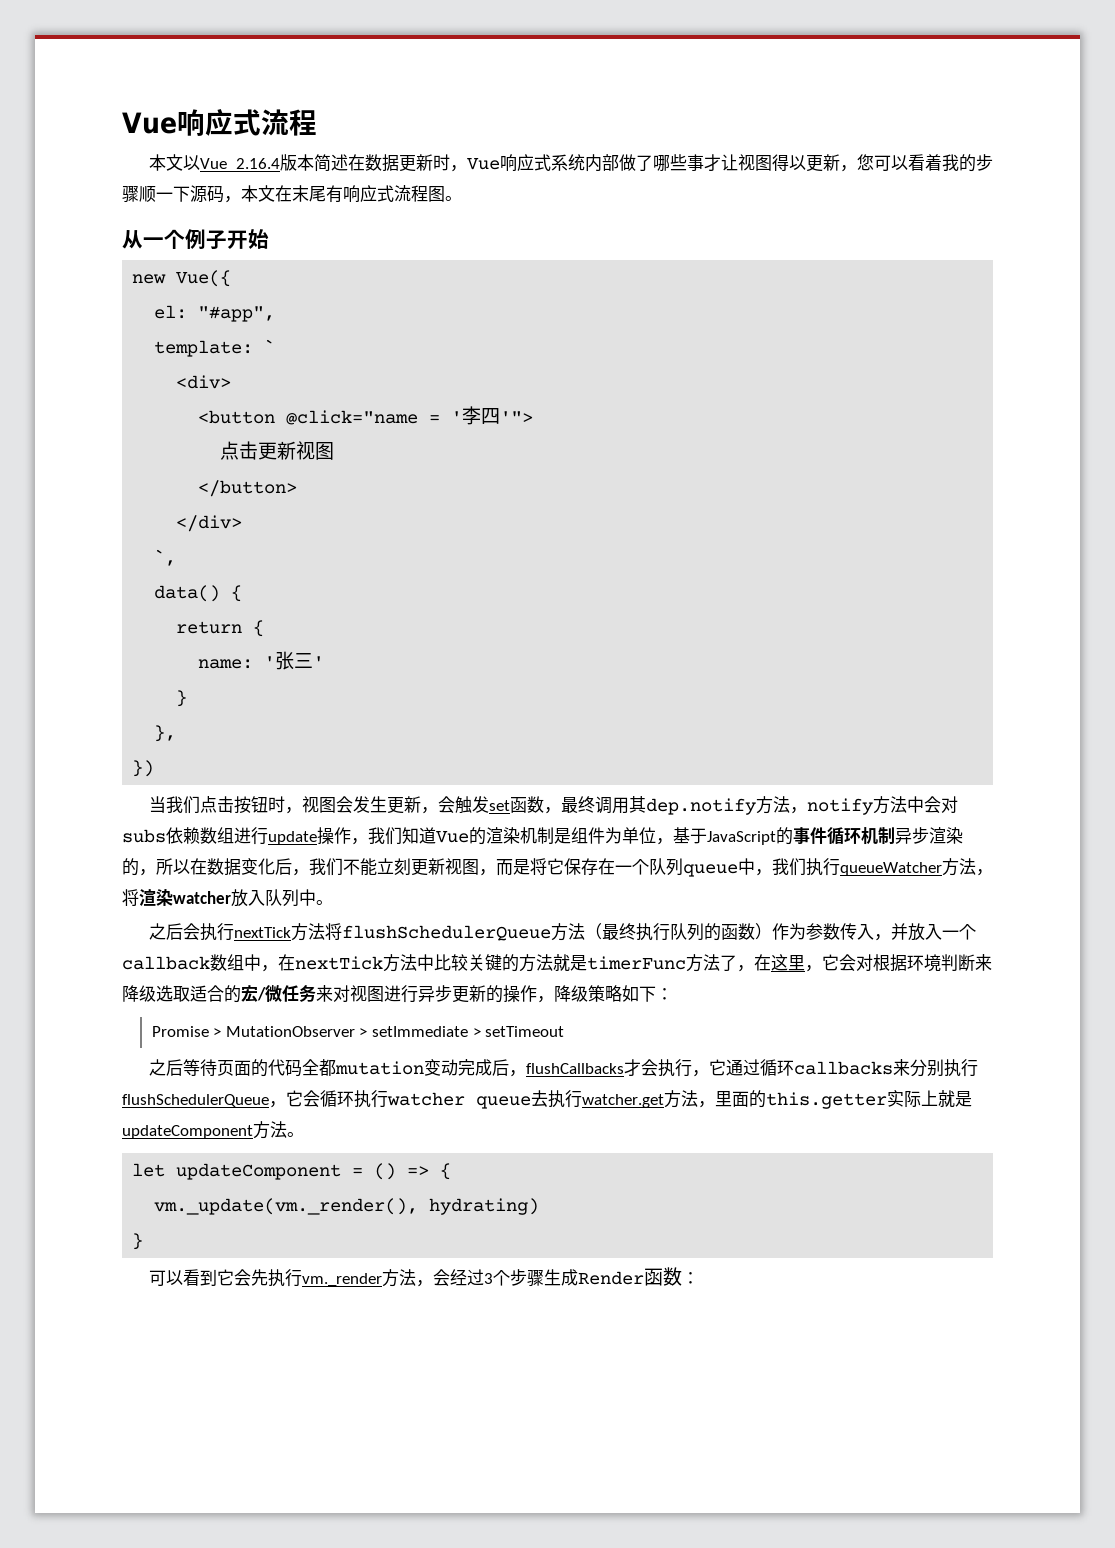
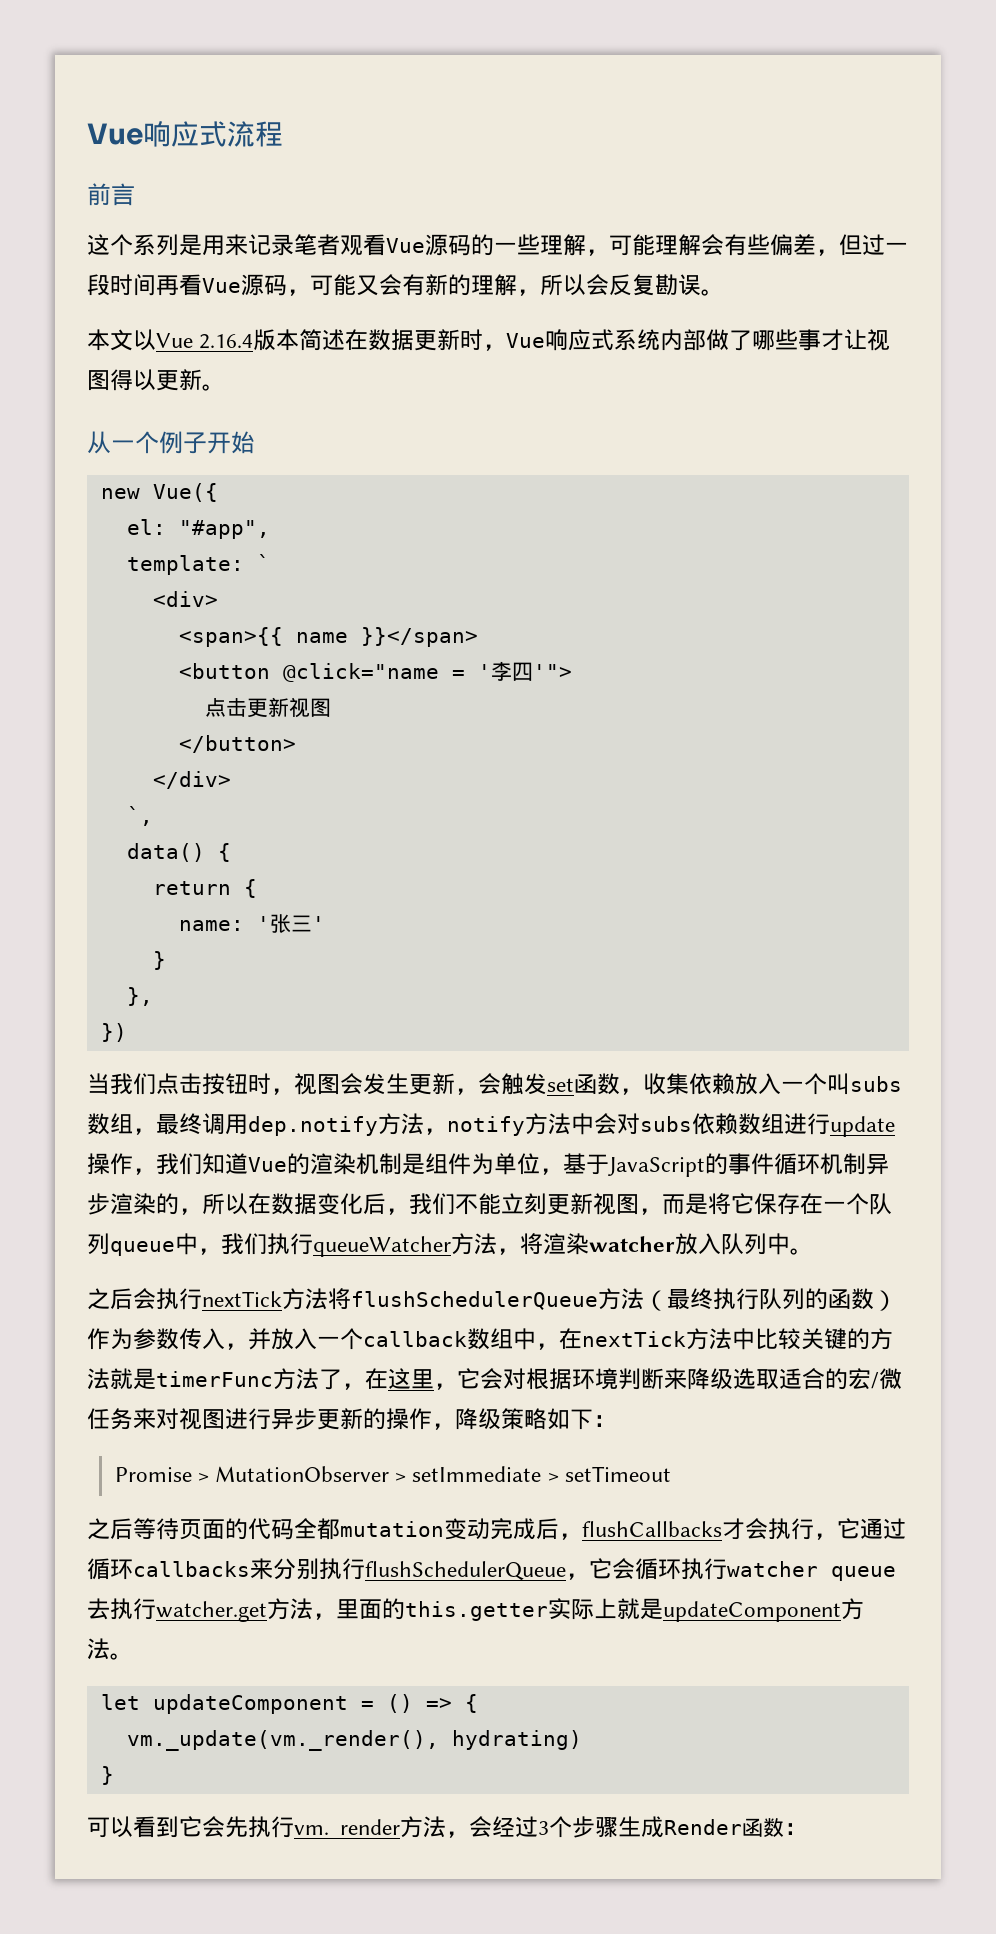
+ 前言
+ 这个系列是用来记录笔者观看Vue源码的一些理解，可能理解会有些偏差，但过一段时间再看Vue源码，可能又会有新的理解，所以会反复勘误。
- 本文以Vue 2.16.4版本简述在数据更新时，Vue响应式系统内部做了哪些事才让视图得以更新，您可以看着我的步骤顺一下源码，本文在末尾有响应式流程图。
+ 本文以Vue 2.16.4版本简述在数据更新时，Vue响应式系统内部做了哪些事才让视图得以更新。
+ <span>{{ name }}</span>
- 当我们点击按钮时，视图会发生更新，会触发set函数，最终调用其dep.notify方法，notify方法中会对subs依赖数组进行update操作，我们知道Vue的渲染机制是组件为单位，基于JavaScript的事件循环机制异步渲染的，所以在数据变化后，我们不能立刻更新视图，而是将它保存在一个队列queue中，我们执行queueWatcher方法，将渲染watcher放入队列中。
+ 当我们点击按钮时，视图会发生更新，会触发set函数，收集依赖放入一个叫subs数组，最终调用dep.notify方法，notify方法中会对subs依赖数组进行update操作，我们知道Vue的渲染机制是组件为单位，基于JavaScript的事件循环机制异步渲染的，所以在数据变化后，我们不能立刻更新视图，而是将它保存在一个队列queue中，我们执行queueWatcher方法，将渲染watcher放入队列中。

